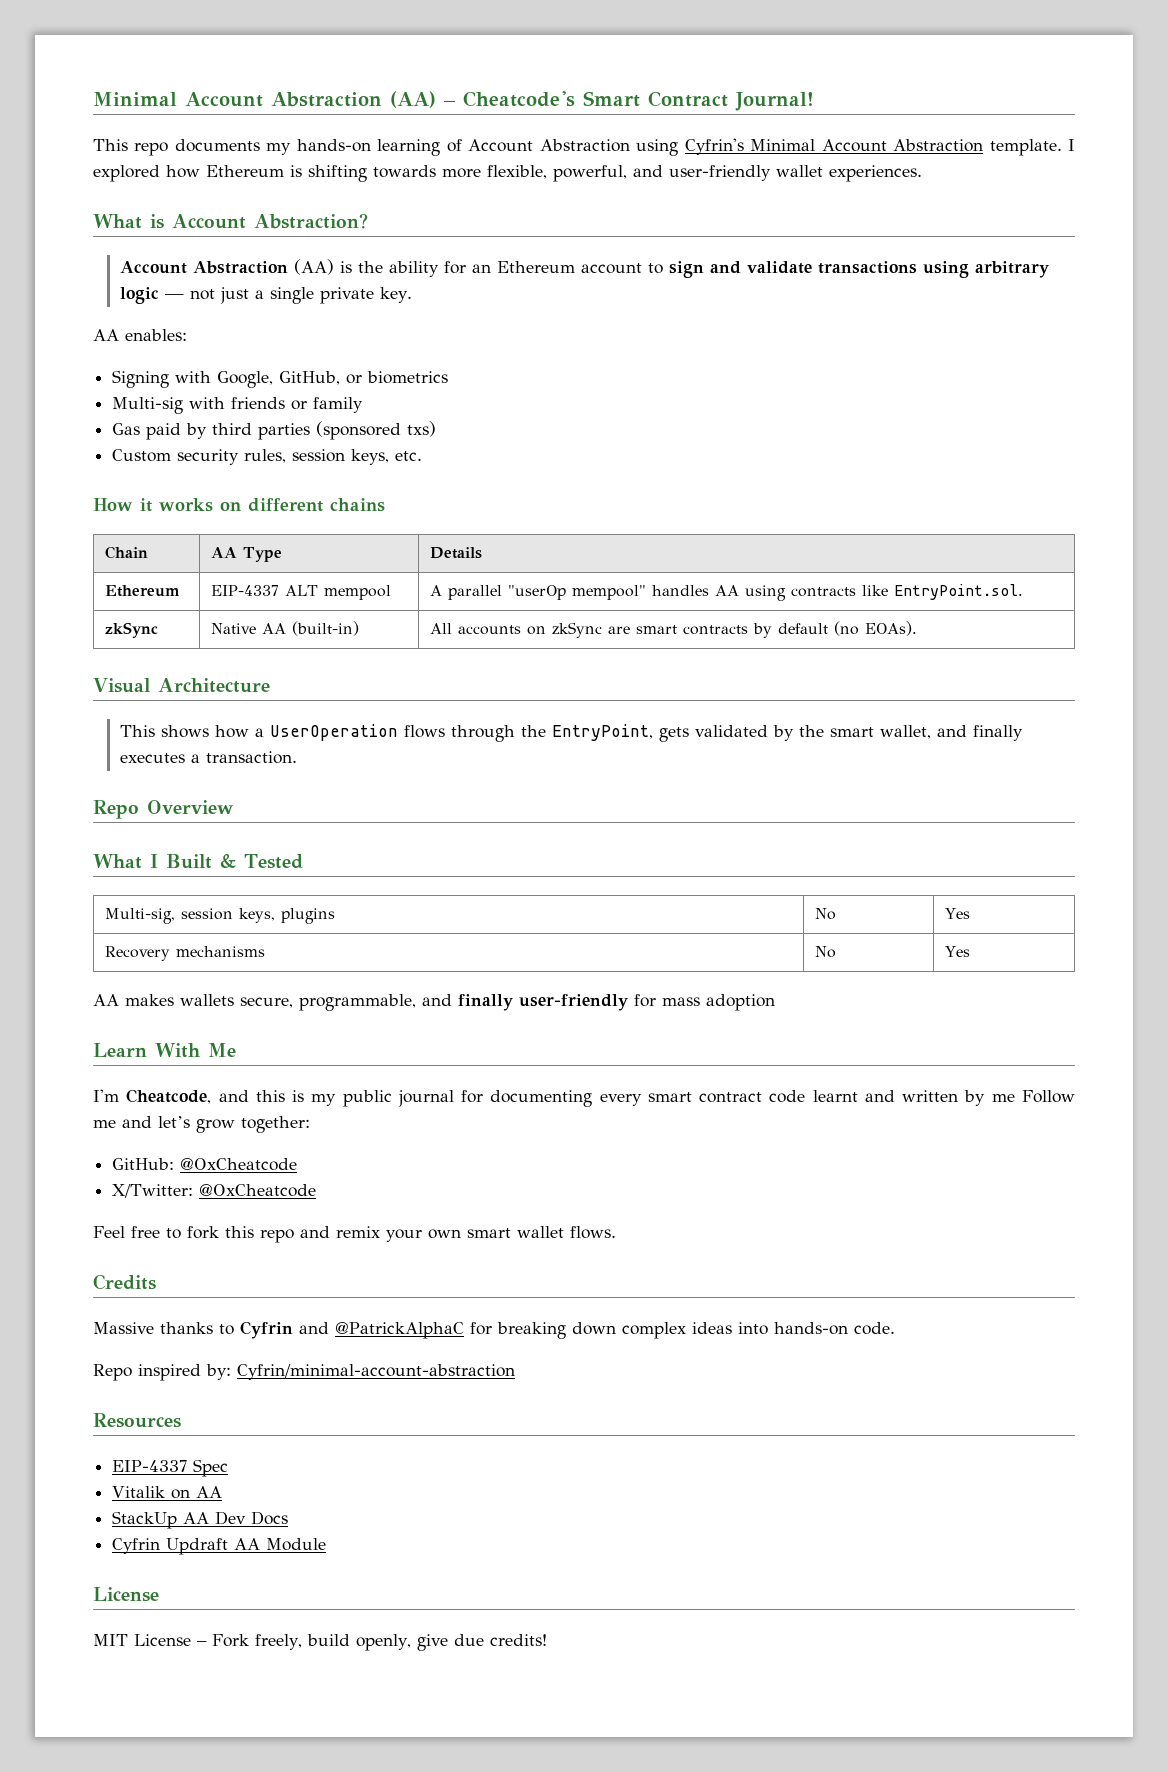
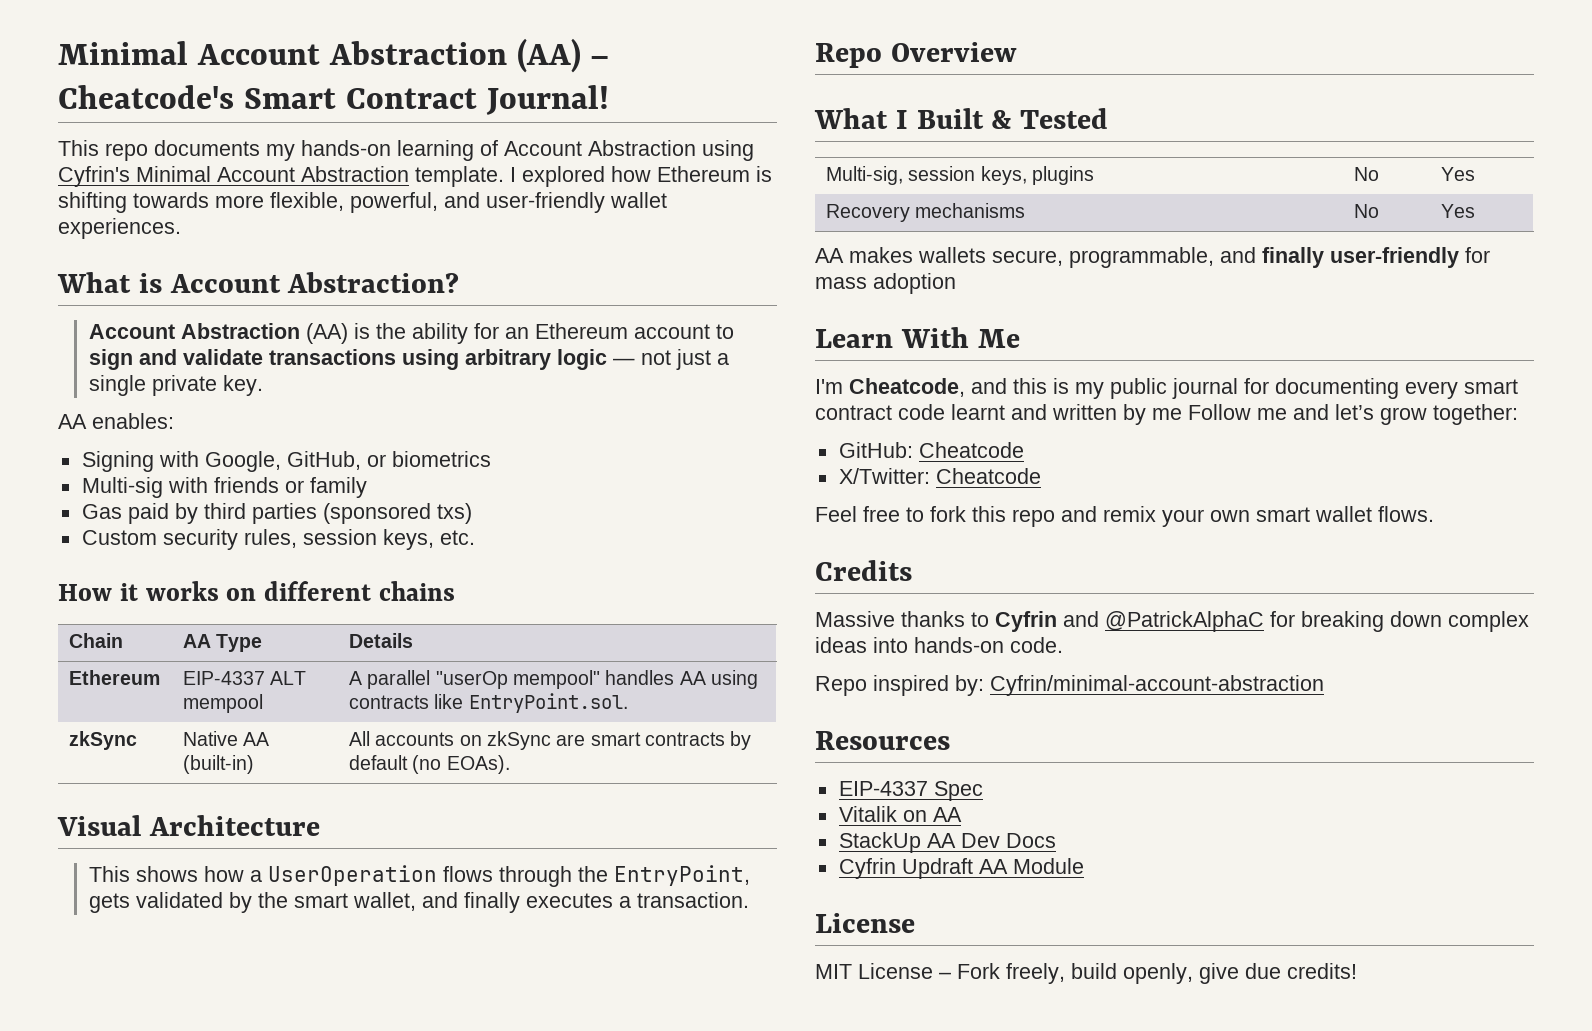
- GitHub: @OxCheatcode
+ GitHub: Cheatcode
- X/Twitter: @OxCheatcode
+ X/Twitter: Cheatcode

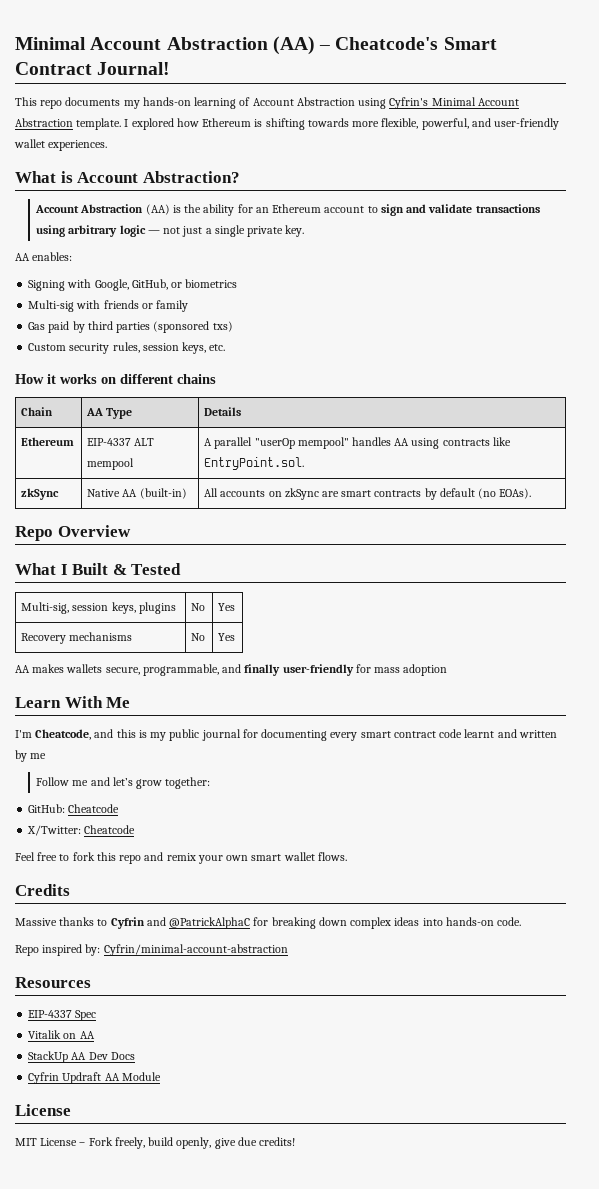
- Visual Architecture
- This shows how a UserOperation flows through the EntryPoint, gets validated by the smart wallet, and finally executes a transaction.
- I'm Cheatcode, and this is my public journal for documenting every smart contract code learnt and written by me Follow me and let’s grow together:
+ I'm Cheatcode, and this is my public journal for documenting every smart contract code learnt and written by me
+ Follow me and let’s grow together:

